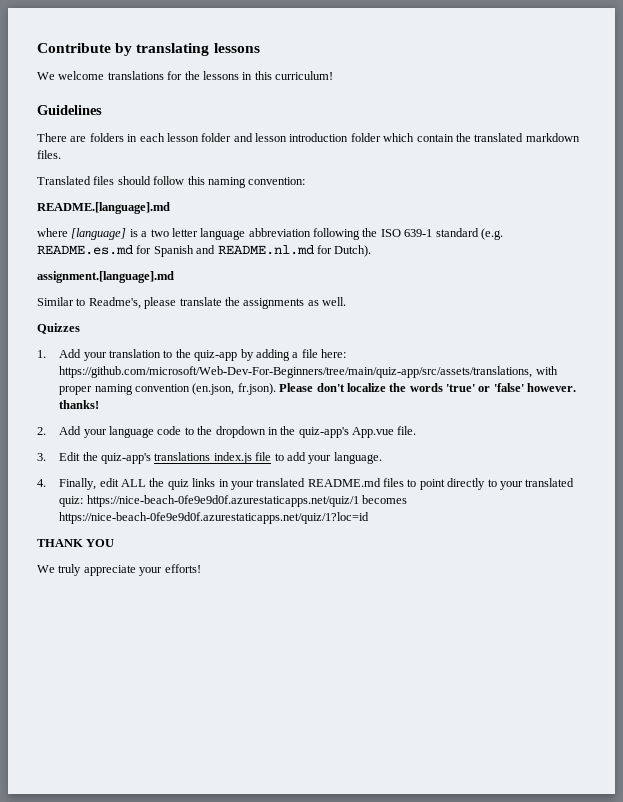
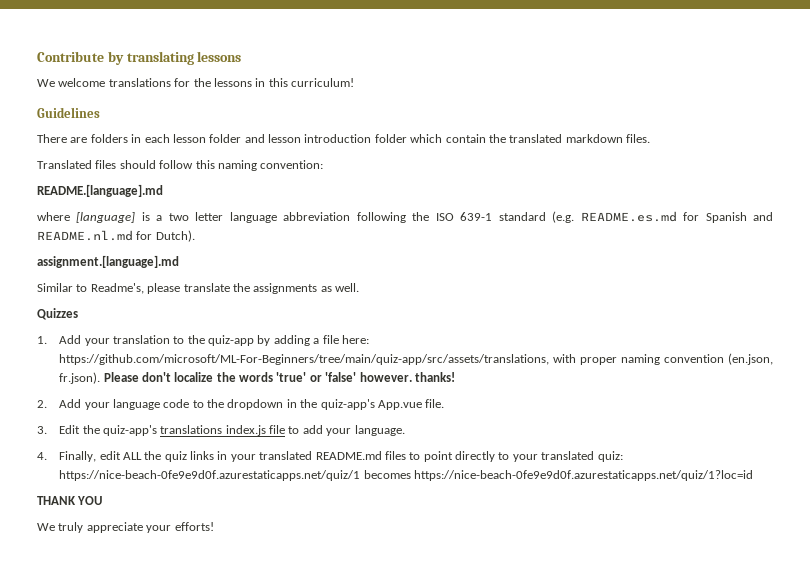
- 1. Add your translation to the quiz-app by adding a file here: https://github.com/microsoft/Web-Dev-For-Beginners/tree/main/quiz-app/src/assets/translations, with proper naming convention (en.json, fr.json). Please don't localize the words 'true' or 'false' however. thanks!
+ 1. Add your translation to the quiz-app by adding a file here: https://github.com/microsoft/ML-For-Beginners/tree/main/quiz-app/src/assets/translations, with proper naming convention (en.json, fr.json). Please don't localize the words 'true' or 'false' however. thanks!

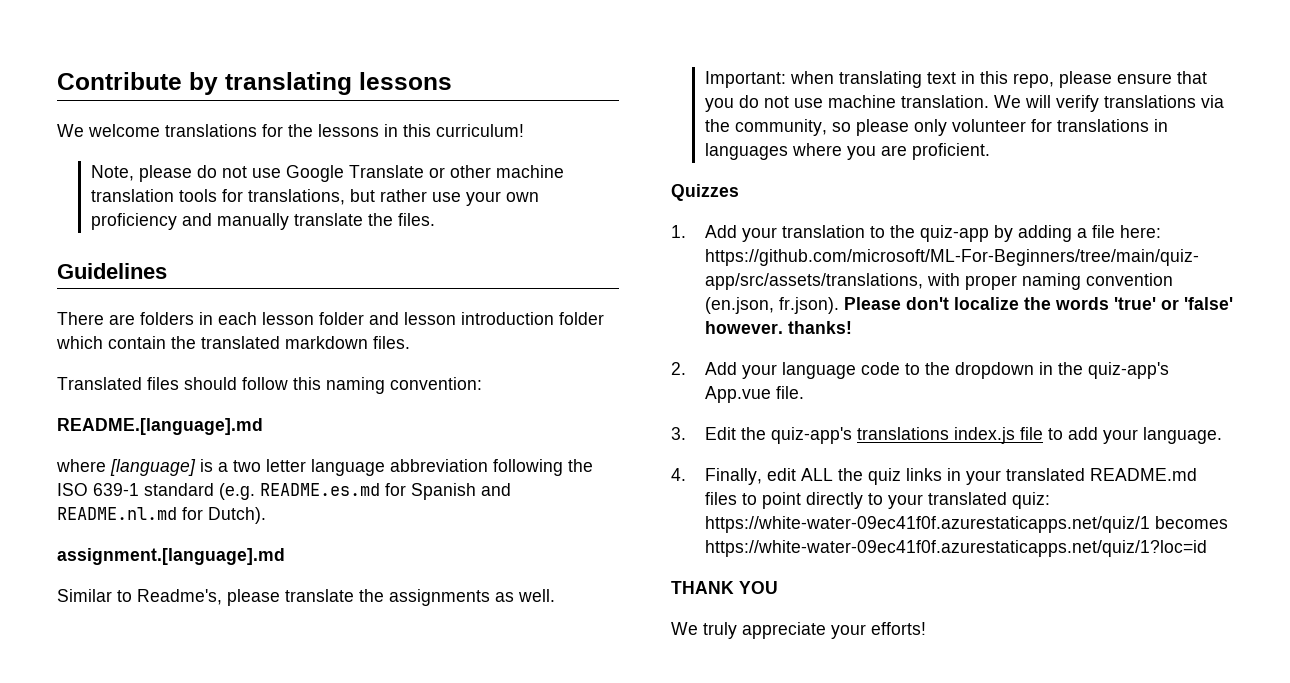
+ Note, please do not use Google Translate or other machine translation tools for translations, but rather use your own proficiency and manually translate the files.
+ Important: when translating text in this repo, please ensure that you do not use machine translation. We will verify translations via the community, so please only volunteer for translations in languages where you are proficient.
- 4. Finally, edit ALL the quiz links in your translated README.md files to point directly to your translated quiz: https://nice-beach-0fe9e9d0f.azurestaticapps.net/quiz/1 becomes https://nice-beach-0fe9e9d0f.azurestaticapps.net/quiz/1?loc=id
+ 4. Finally, edit ALL the quiz links in your translated README.md files to point directly to your translated quiz: https://white-water-09ec41f0f.azurestaticapps.net/quiz/1 becomes https://white-water-09ec41f0f.azurestaticapps.net/quiz/1?loc=id

